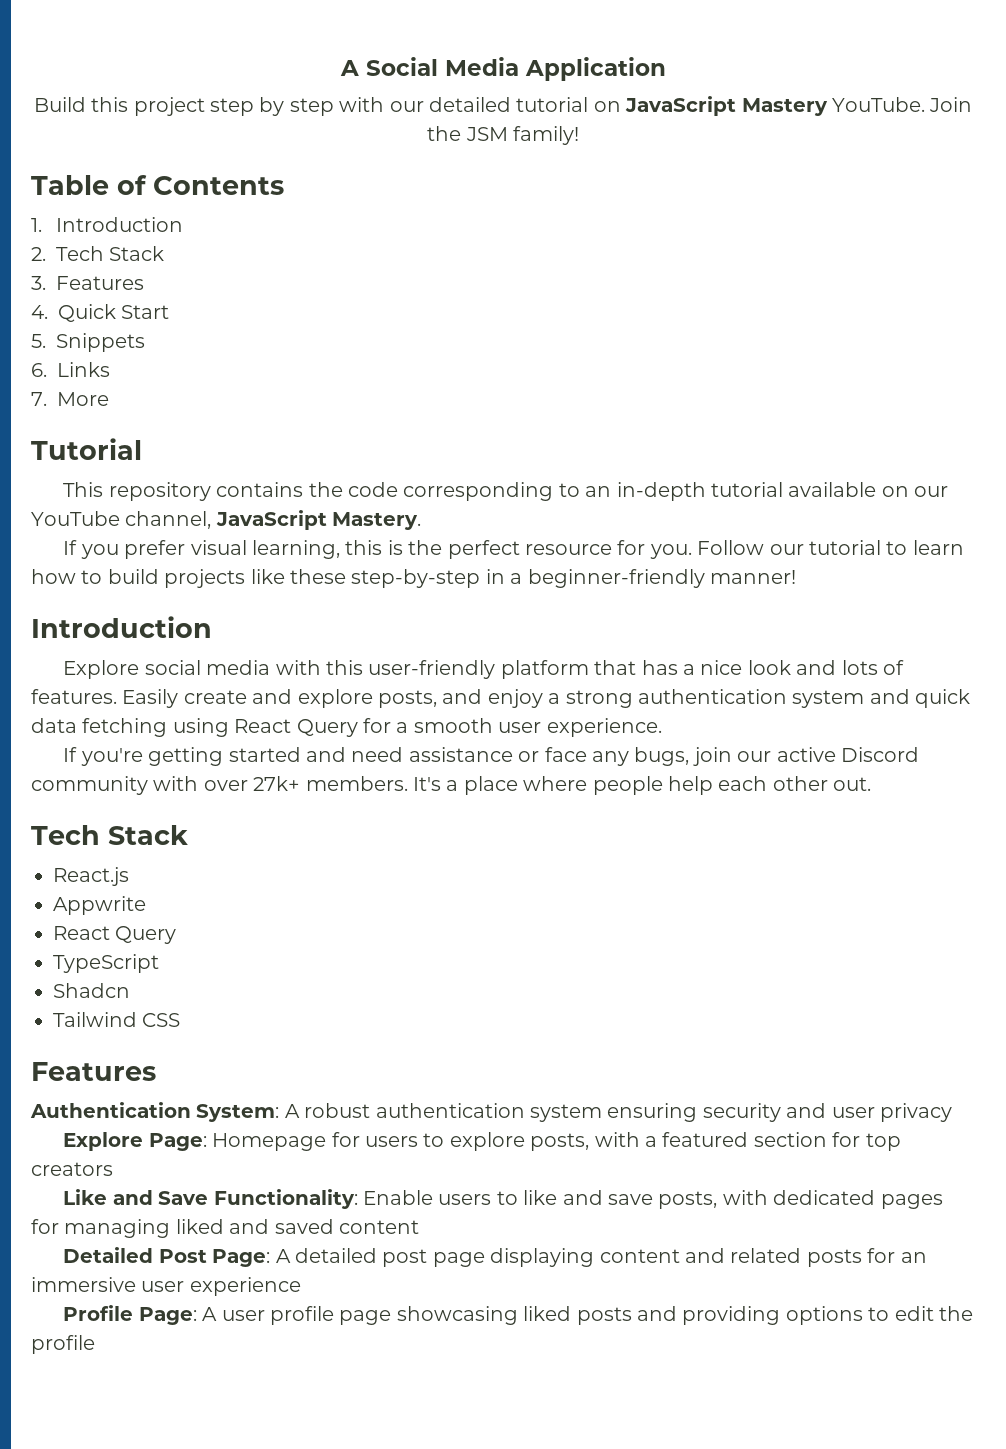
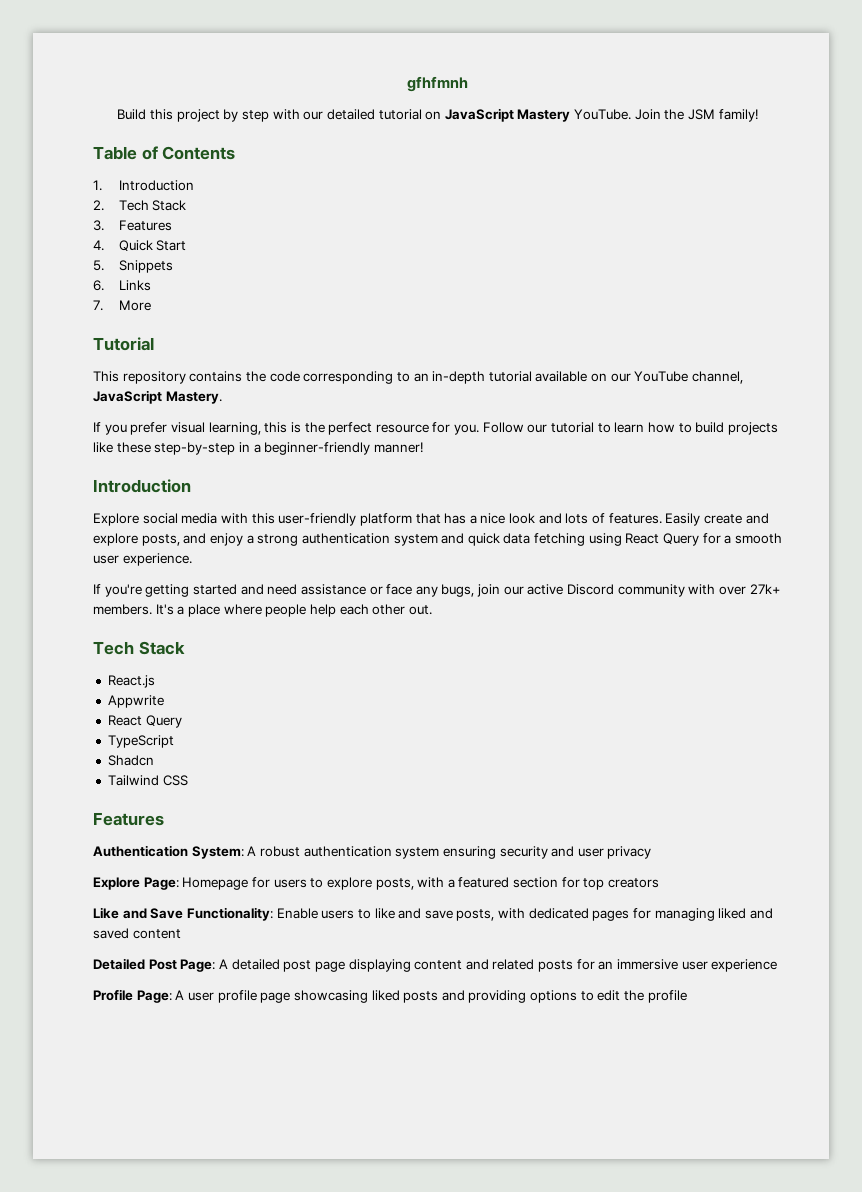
- A Social Media Application
+ gfhfmnh
- Build this project step by step with our detailed tutorial on JavaScript Mastery YouTube.
+ Build this project by step with our detailed tutorial on JavaScript Mastery YouTube.

